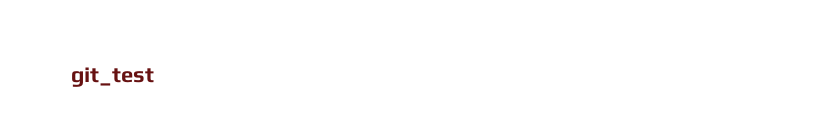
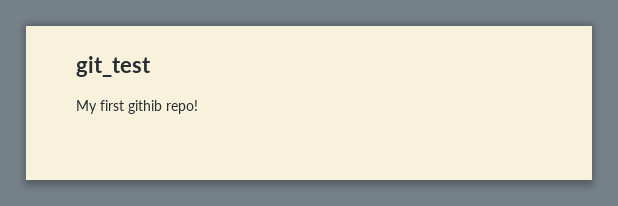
+ My first githib repo!

